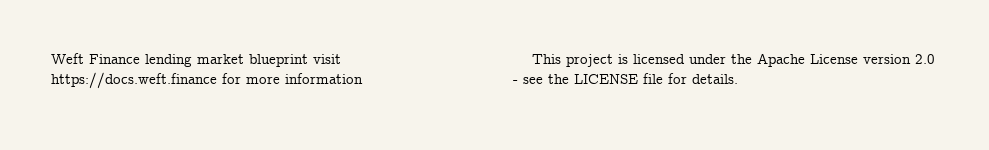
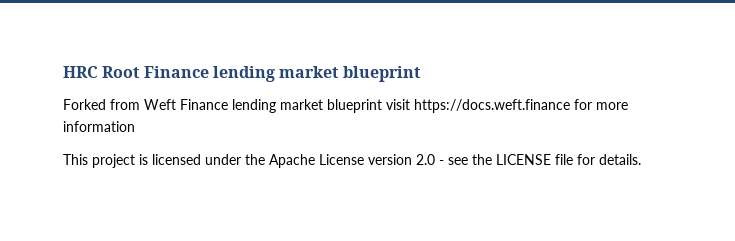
- Weft Finance lending market blueprint visit https://docs.weft.finance for more information
+ HRC Root Finance lending market blueprint
+ Forked from Weft Finance lending market blueprint visit https://docs.weft.finance for more information

